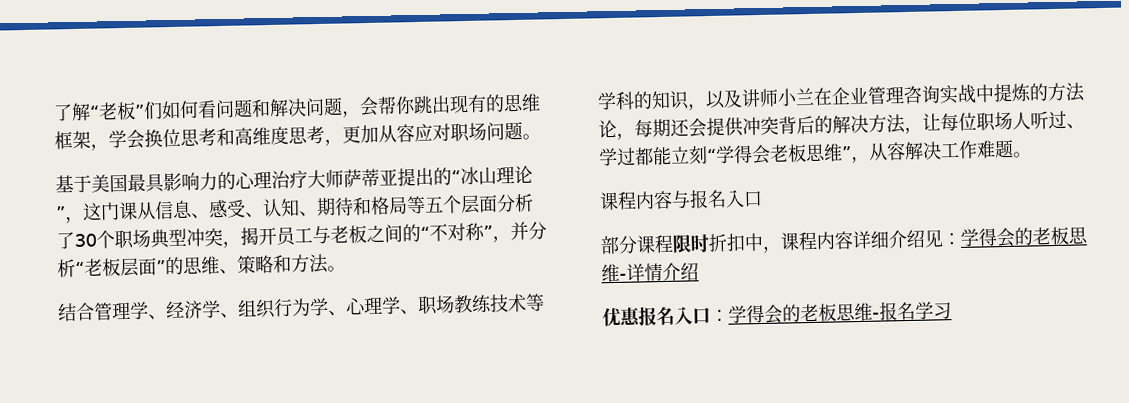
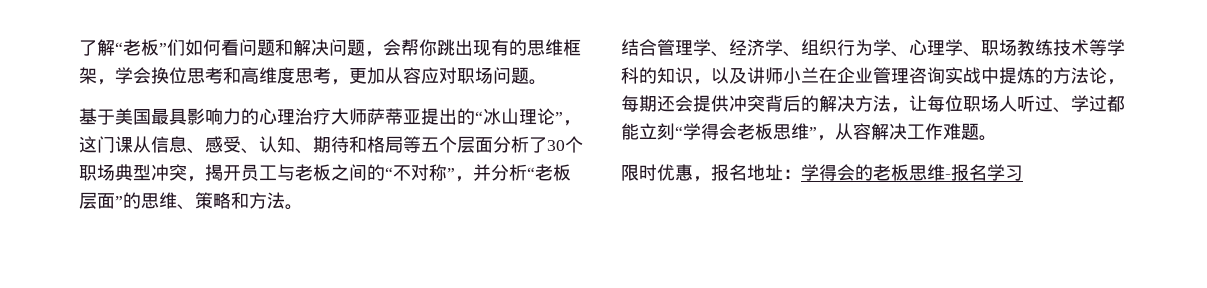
- 课程内容与报名入口
- 部分课程限时折扣中，课程内容详细介绍见：学得会的老板思维-详情介绍
- 优惠报名入口：学得会的老板思维-报名学习
+ 限时优惠，报名地址：学得会的老板思维-报名学习

